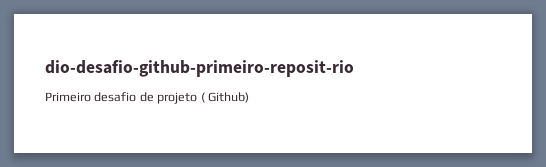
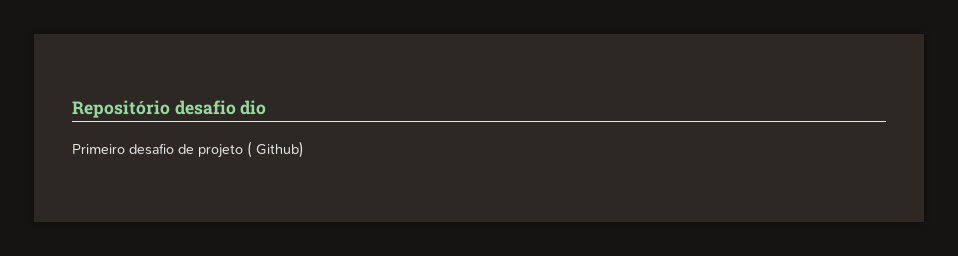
- dio-desafio-github-primeiro-reposit-rio
+ Repositório desafio dio

